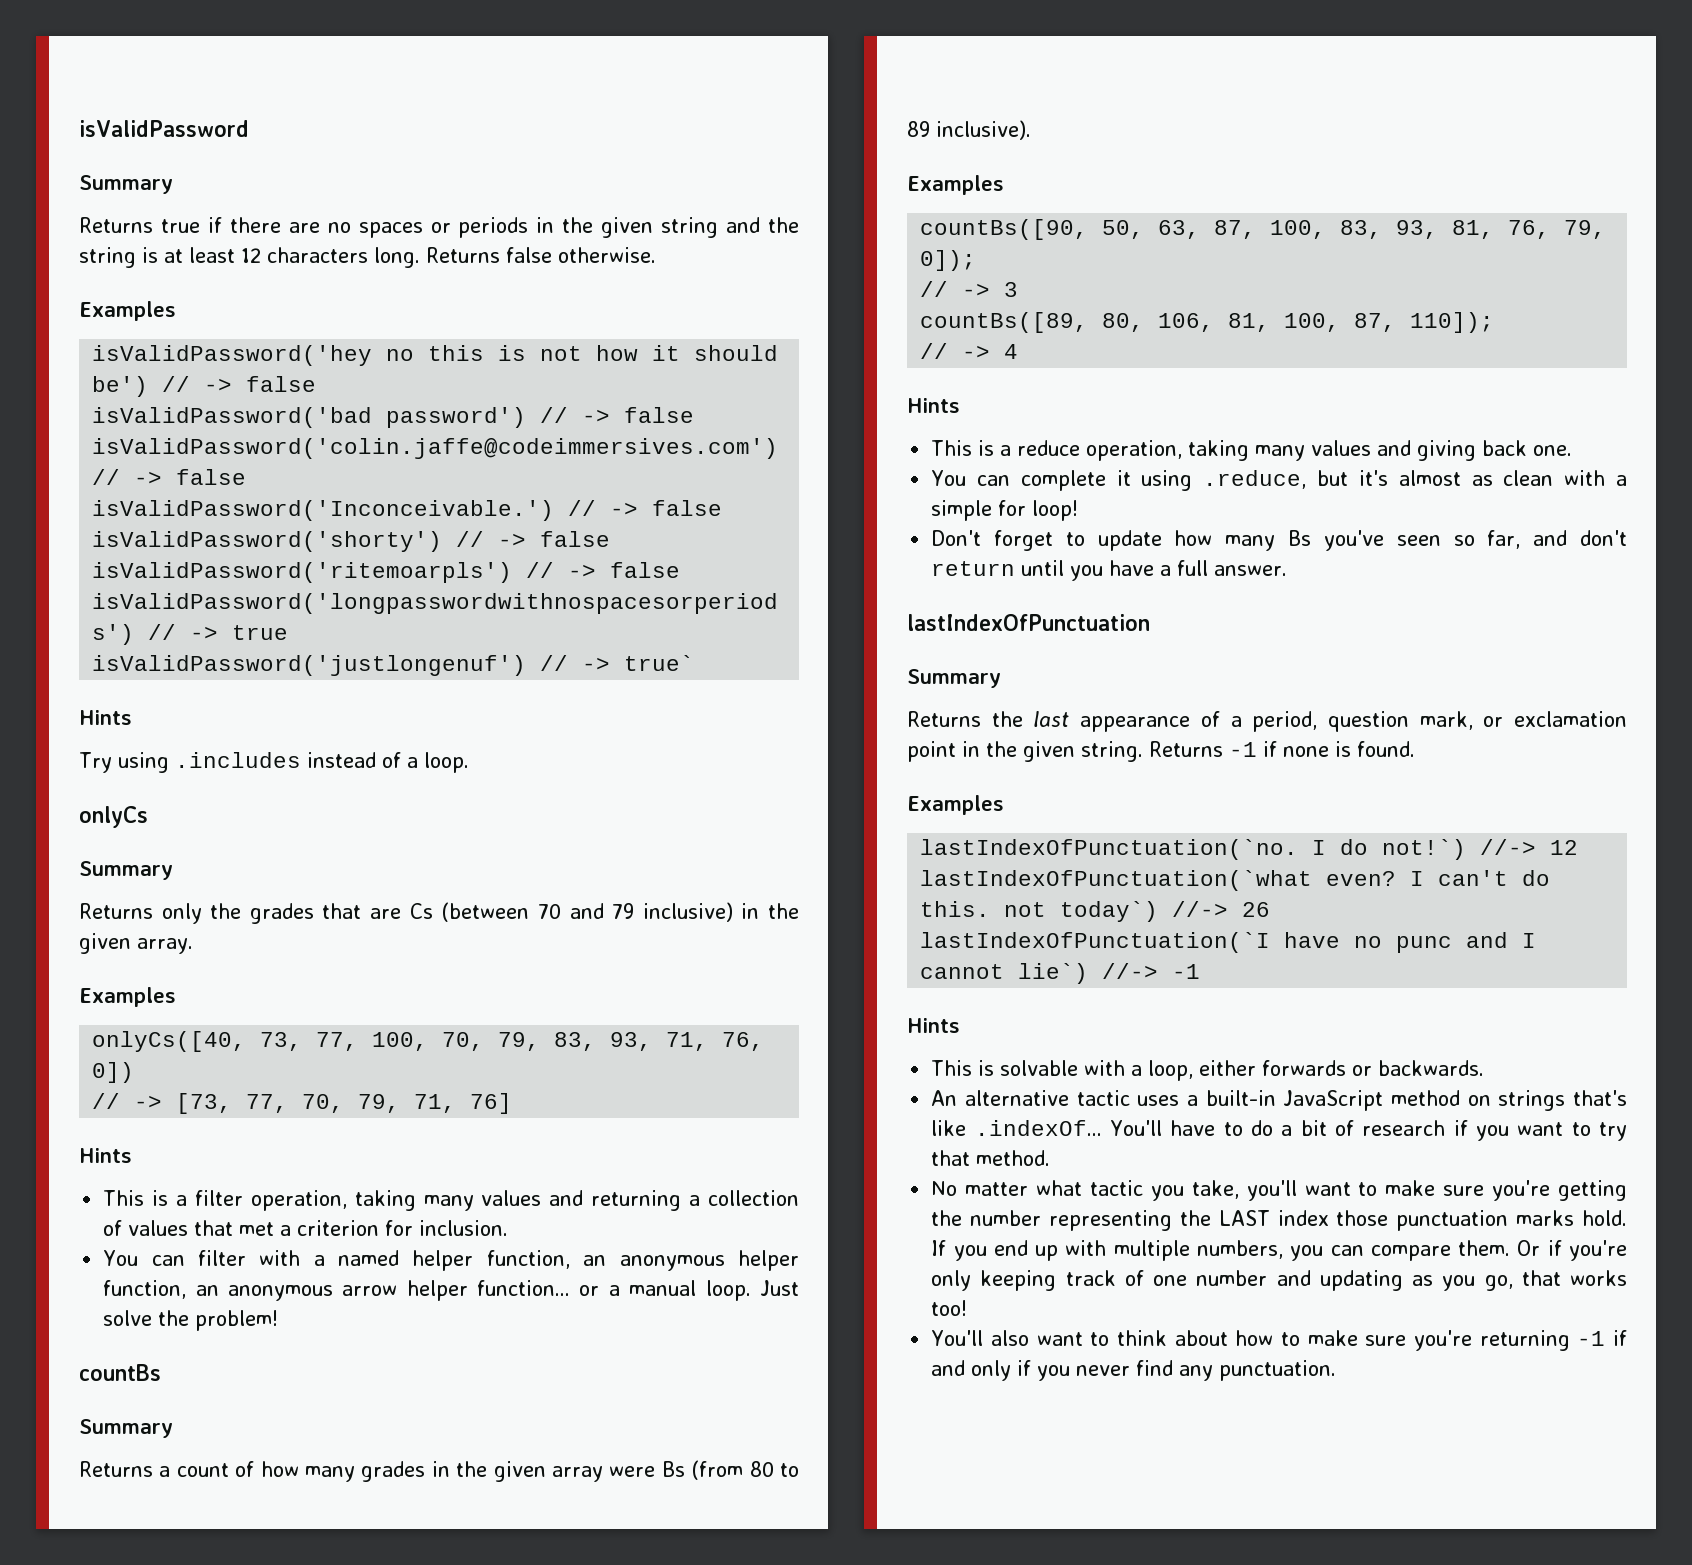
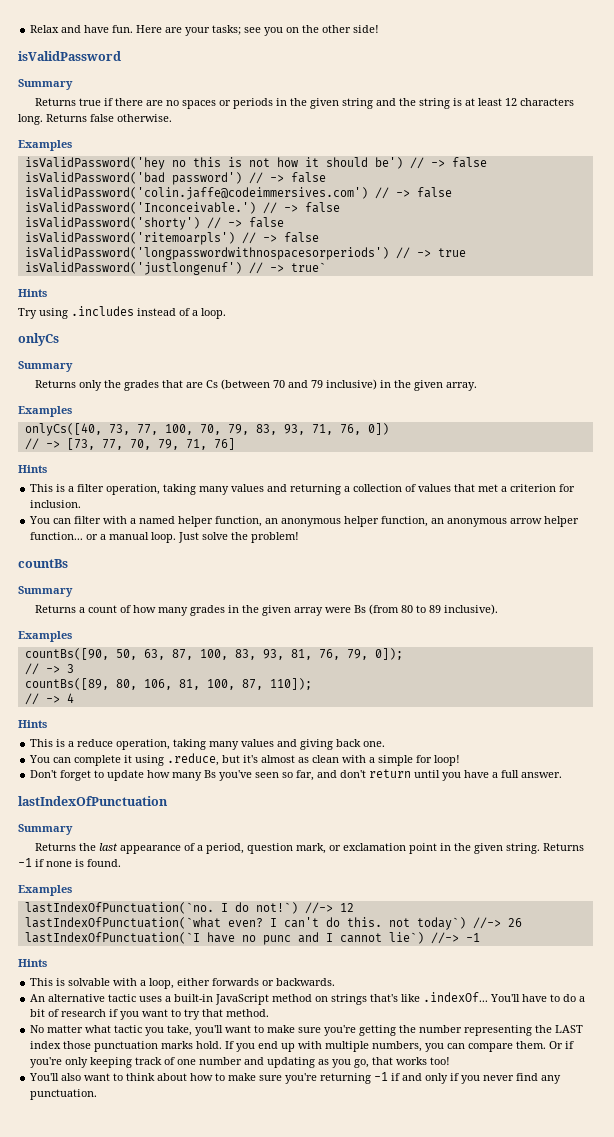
+ Relax and have fun. Here are your tasks; see you on the other side!

